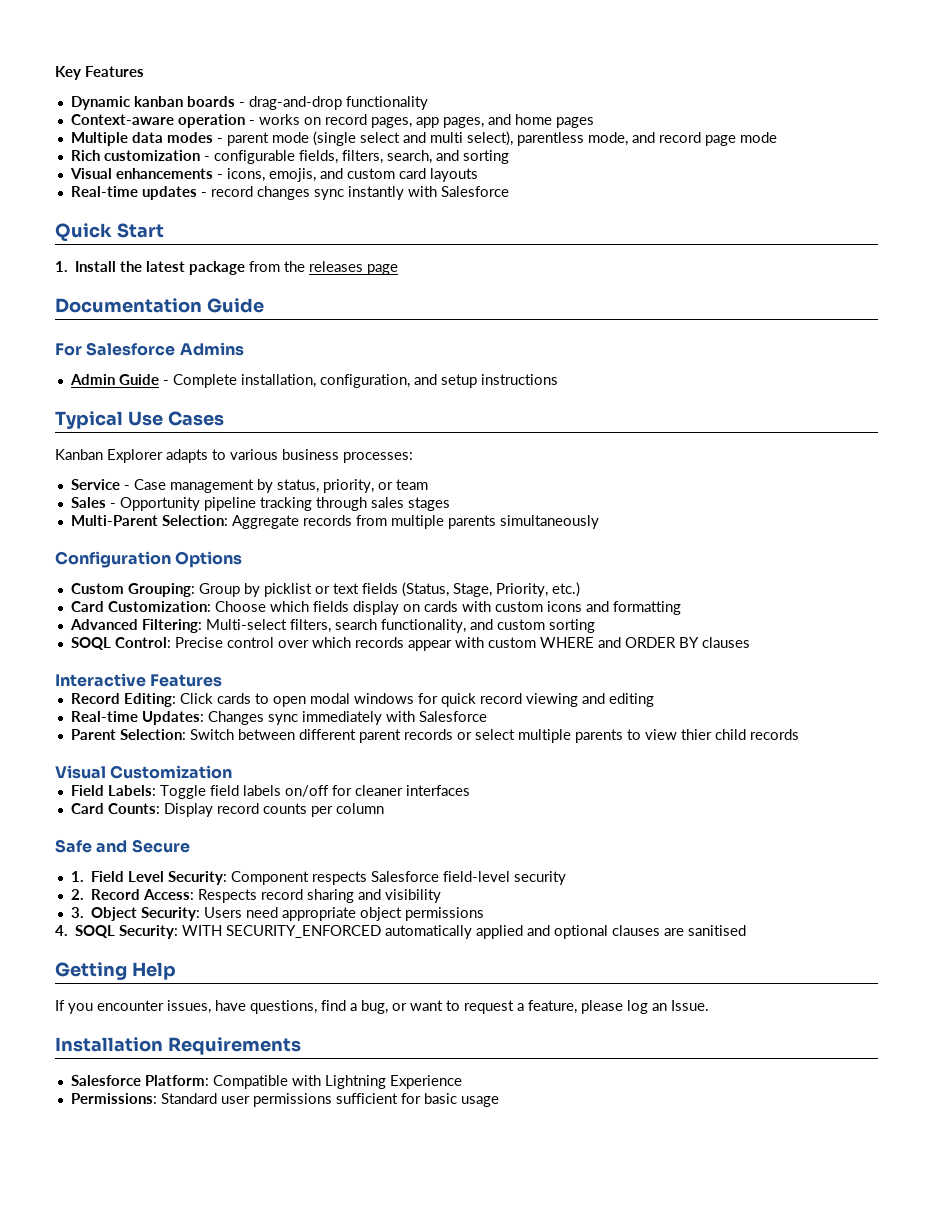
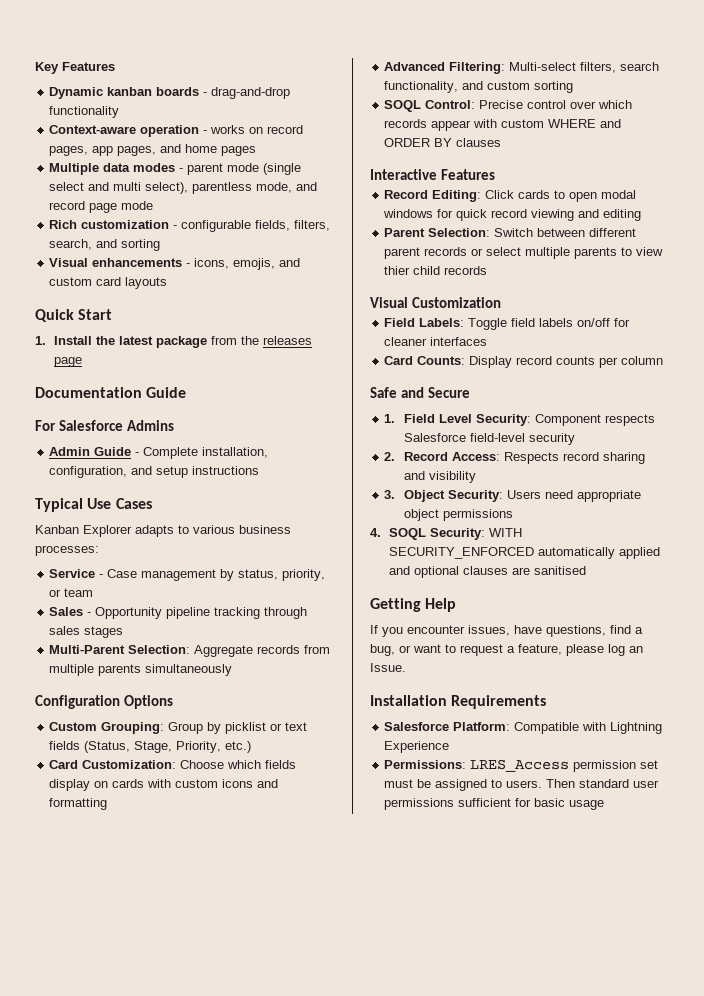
- Real-time updates - record changes sync instantly with Salesforce
- Real-time Updates: Changes sync immediately with Salesforce
- Permissions: Standard user permissions sufficient for basic usage
+ Permissions: LRES_Access permission set must be assigned to users. Then standard user permissions sufficient for basic usage

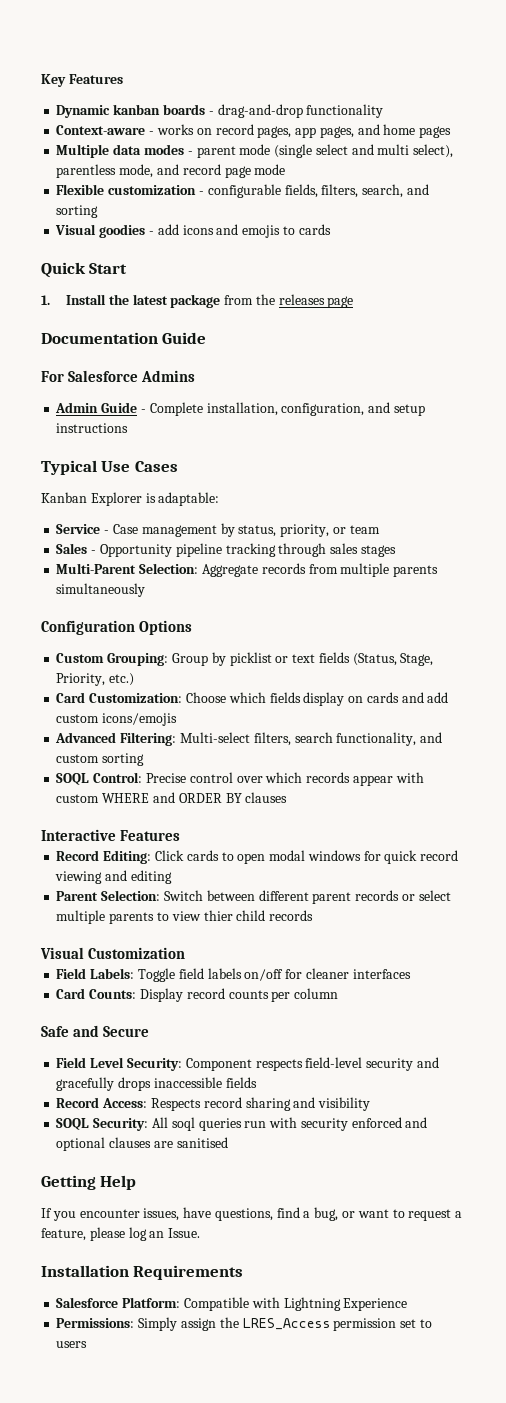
- Context-aware operation - works on record pages, app pages, and home pages
+ Context-aware - works on record pages, app pages, and home pages
- Rich customization - configurable fields, filters, search, and sorting
+ Flexible customization - configurable fields, filters, search, and sorting
- Visual enhancements - icons, emojis, and custom card layouts
+ Visual goodies - add icons and emojis to cards
- Kanban Explorer adapts to various business processes:
+ Kanban Explorer is adaptable:
- Card Customization: Choose which fields display on cards with custom icons and formatting
+ Card Customization: Choose which fields display on cards and add custom icons/emojis
- 1. Field Level Security: Component respects Salesforce field-level security
- 2. Record Access: Respects record sharing and visibility
+ Field Level Security: Component respects field-level security and gracefully drops inaccessible fields
+ Record Access: Respects record sharing and visibility
- 3. Object Security: Users need appropriate object permissions
- 4. SOQL Security: WITH SECURITY_ENFORCED automatically applied and optional clauses are sanitised
+ SOQL Security: All soql queries run with security enforced and optional clauses are sanitised
- Permissions: LRES_Access permission set must be assigned to users. Then standard user permissions sufficient for basic usage
+ Permissions: Simply assign the LRES_Access permission set to users

